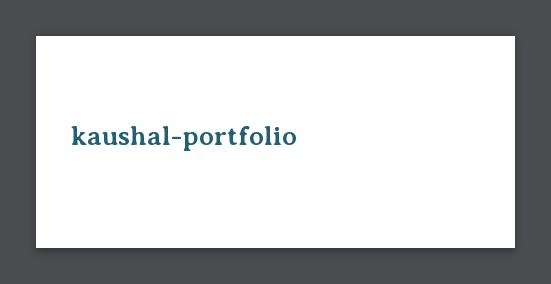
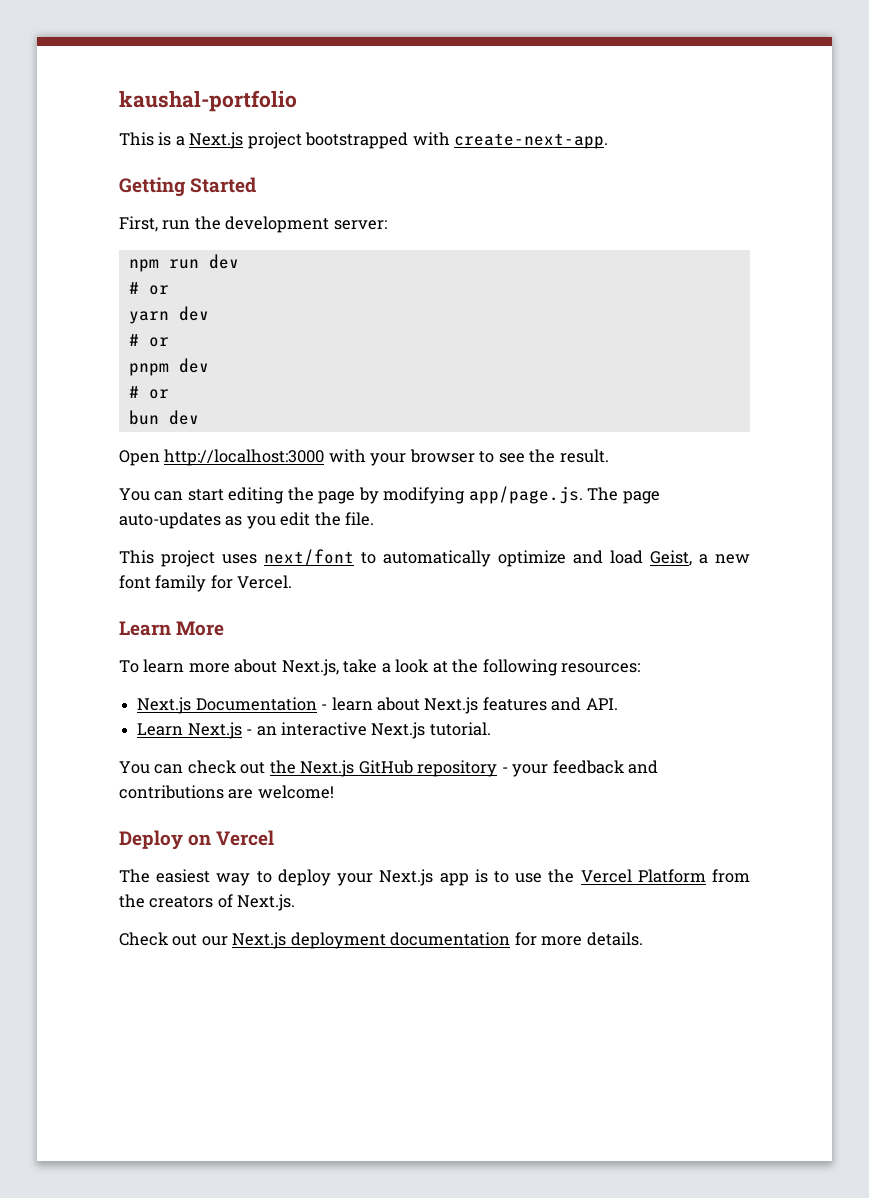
+ This is a Next.js project bootstrapped with create-next-app.
+ Getting Started
+ First, run the development server:
+ npm run dev
+ # or
+ yarn dev
+ # or
+ pnpm dev
+ # or
+ bun dev
+ Open http://localhost:3000 with your browser to see the result.
+ You can start editing the page by modifying app/page.js. The page auto-updates as you edit the file.
+ This project uses next/font to automatically optimize and load Geist, a new font family for Vercel.
+ Learn More
+ To learn more about Next.js, take a look at the following resources:
+ Next.js Documentation - learn about Next.js features and API.
+ Learn Next.js - an interactive Next.js tutorial.
+ You can check out the Next.js GitHub repository - your feedback and contributions are welcome!
+ Deploy on Vercel
+ The easiest way to deploy your Next.js app is to use the Vercel Platform from the creators of Next.js.
+ Check out our Next.js deployment documentation for more details.

